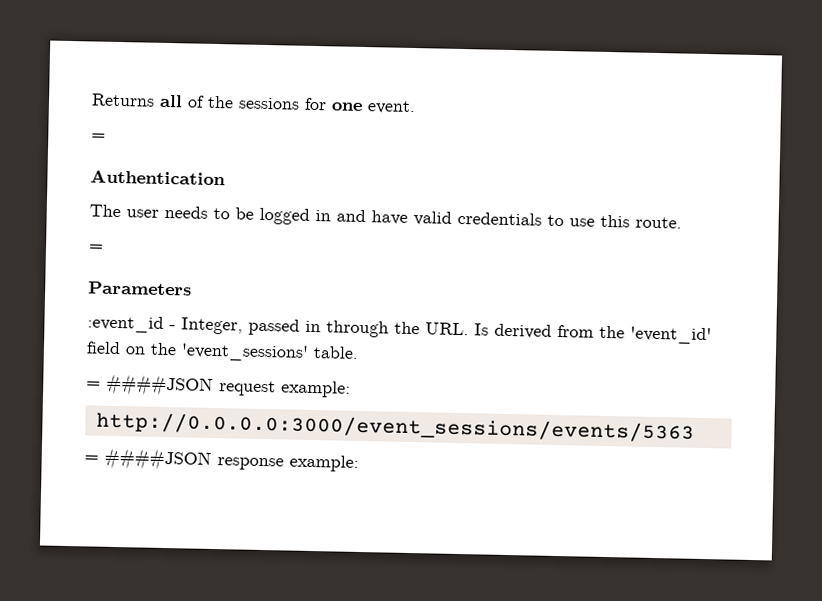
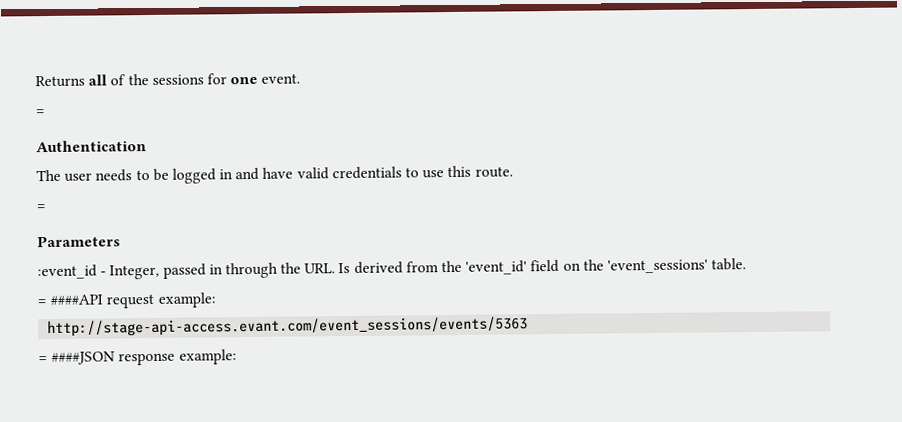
- = ####JSON request example:
+ = ####API request example:
- http://0.0.0.0:3000/event_sessions/events/5363
+ http://stage-api-access.evant.com/event_sessions/events/5363

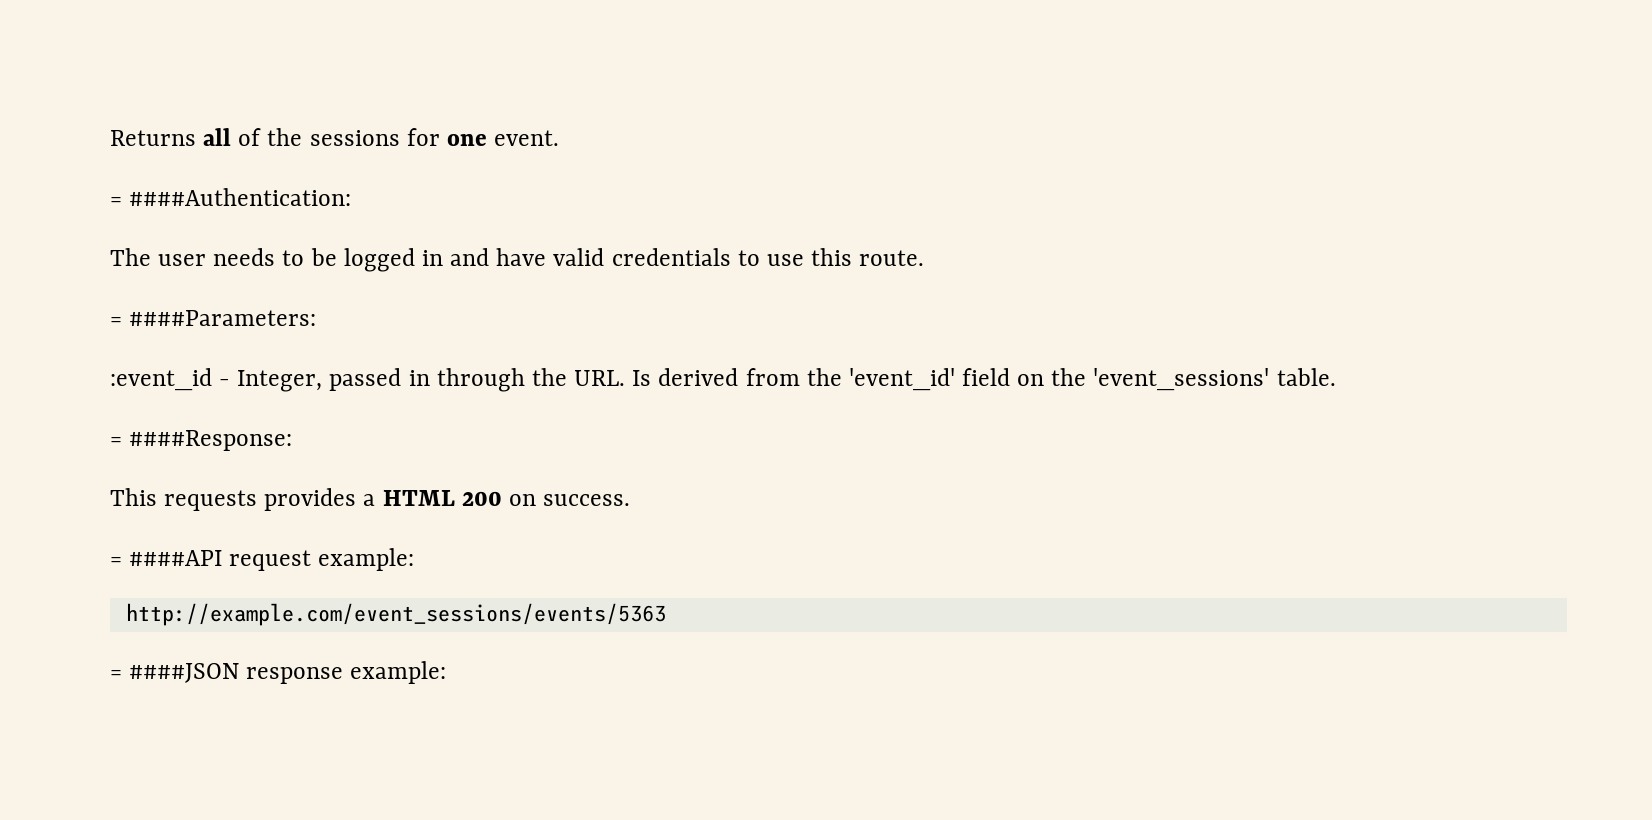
  Returns all of the sessions for one event.
- =
- Authentication
+ = ####Authentication:
  The user needs to be logged in and have valid credentials to use this route.
- =
- Parameters
+ = ####Parameters:
+ = ####Response:
+ This requests provides a HTML 200 on success.
- http://stage-api-access.evant.com/event_sessions/events/5363
+ http://example.com/event_sessions/events/5363

